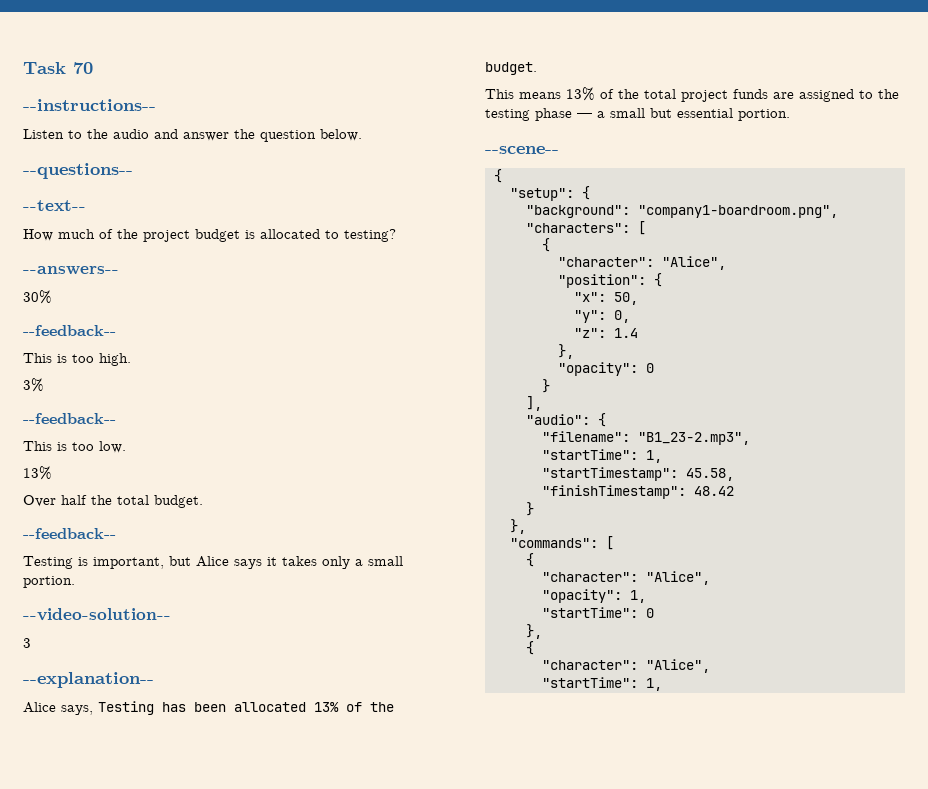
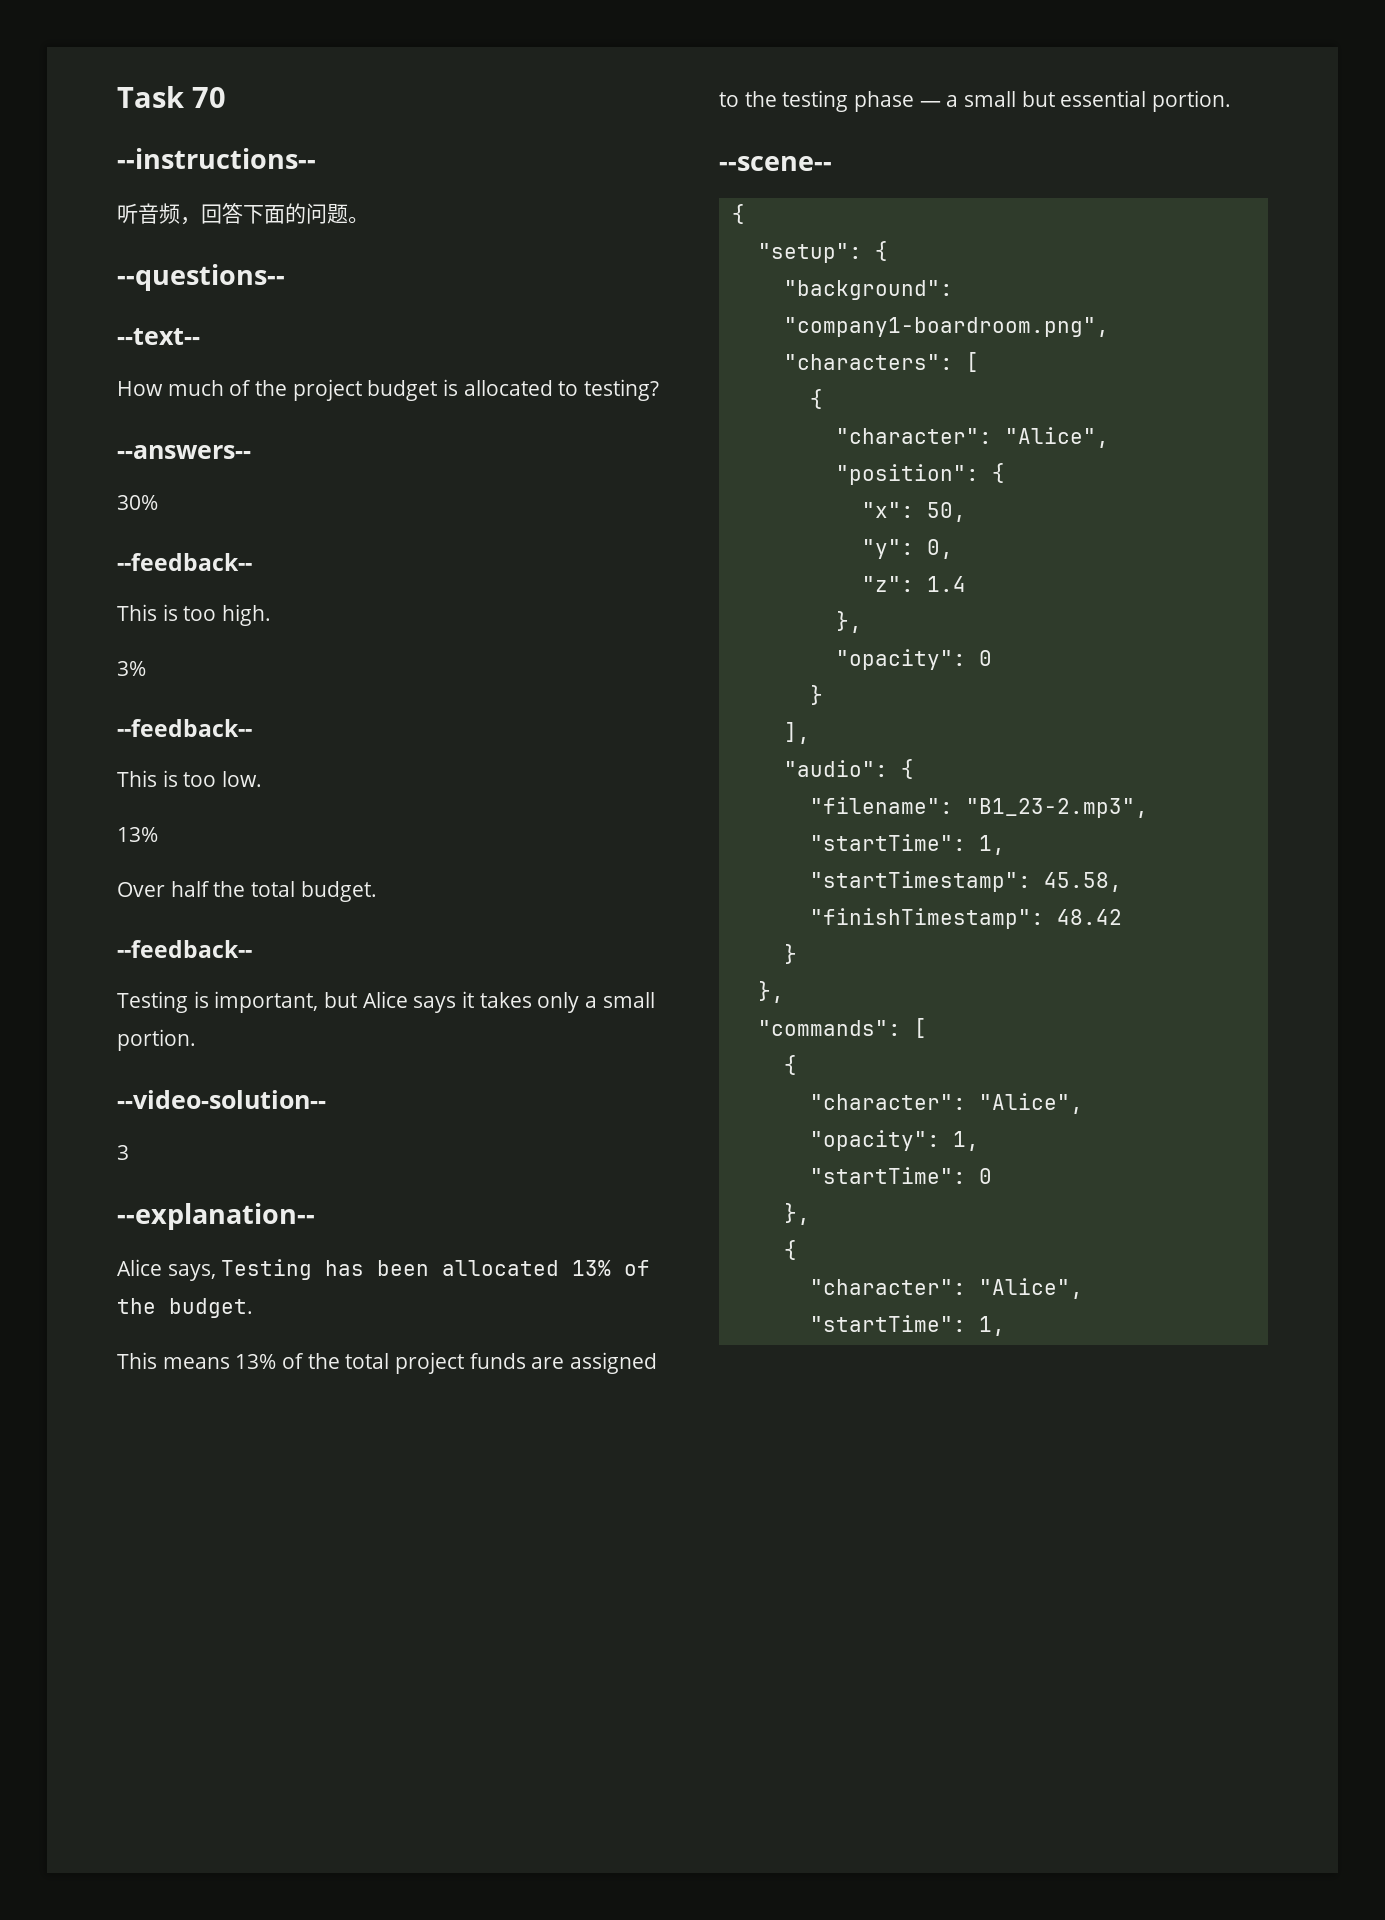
- Listen to the audio and answer the question below.
+ 听音频，回答下面的问题。

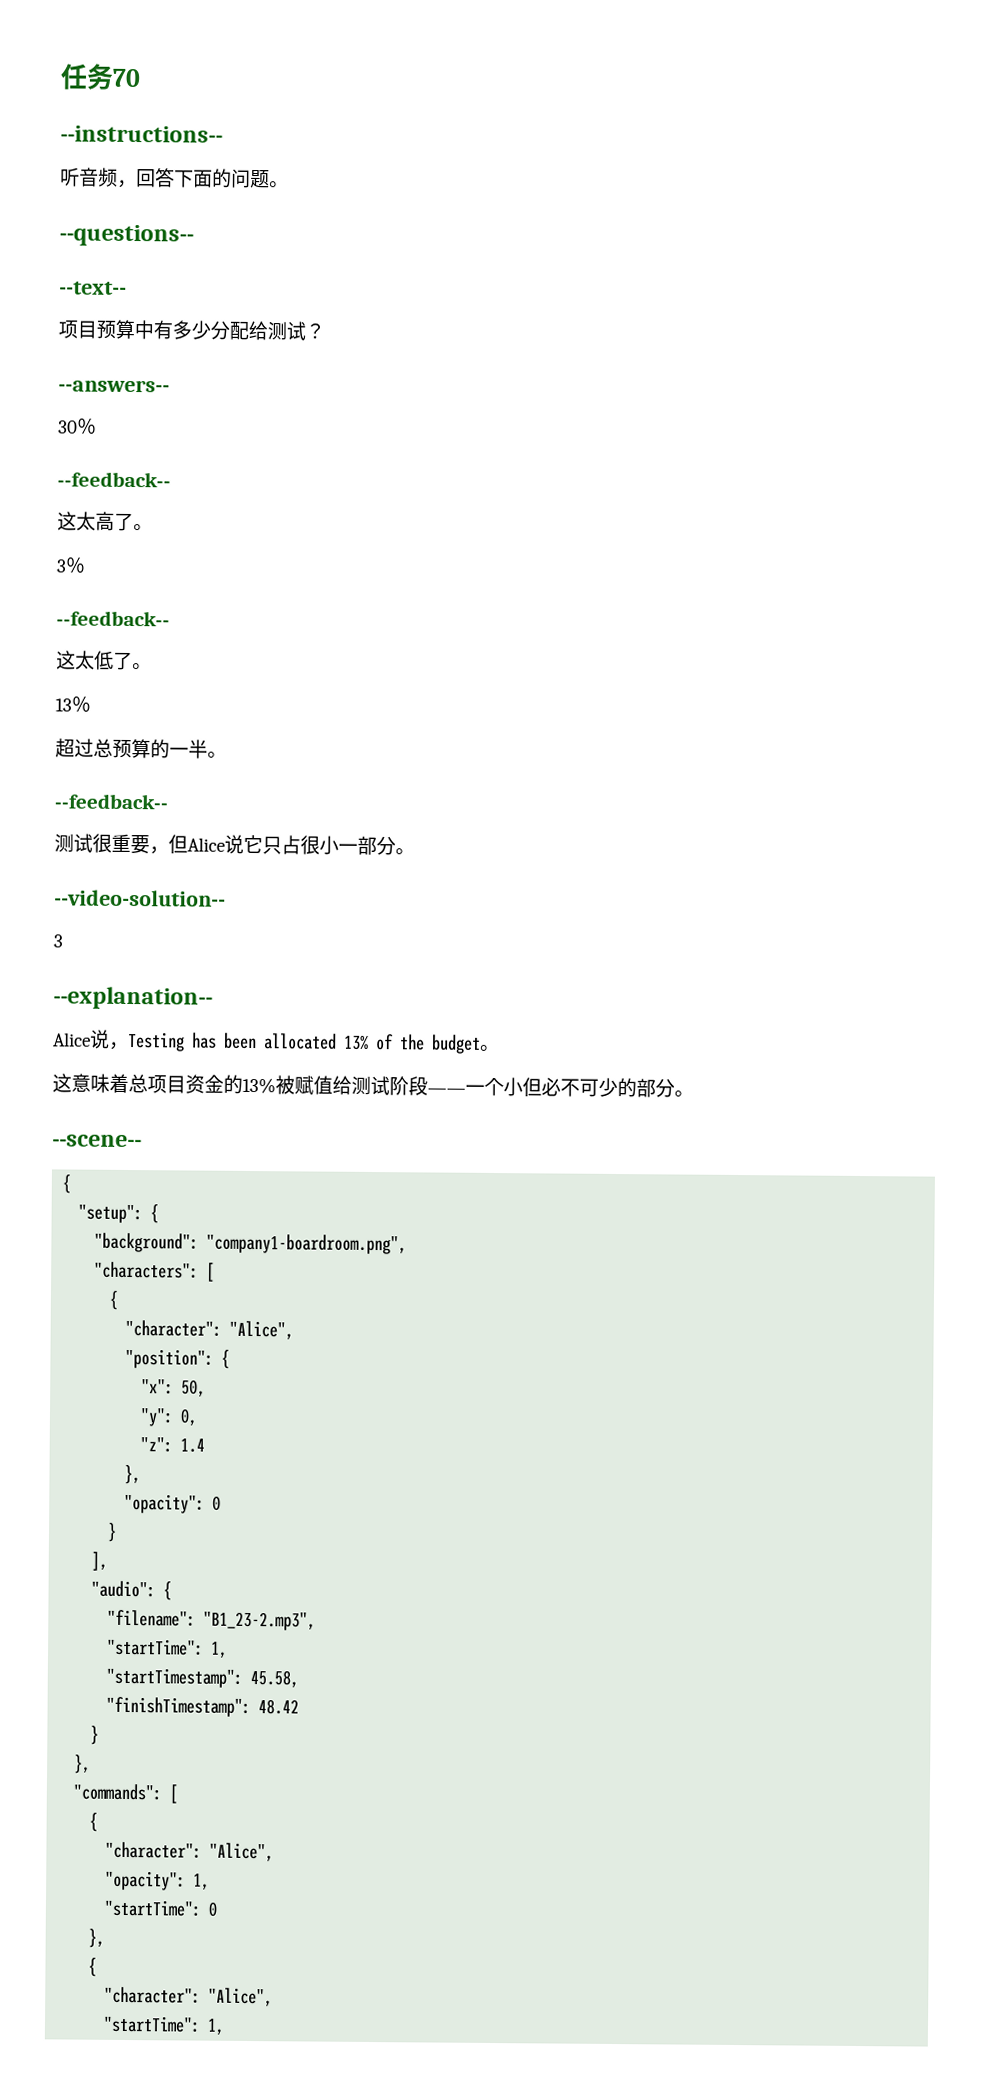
- Task 70
+ 任务70
- How much of the project budget is allocated to testing?
+ 项目预算中有多少分配给测试？
- 30%
+ 30％
  --feedback--
- This is too high.
- 3%
+ 这太高了。
+ 3％
  --feedback--
- This is too low.
- 13%
- Over half the total budget.
+ 这太低了。
+ 13％
+ 超过总预算的一半。
  --feedback--
- Testing is important, but Alice says it takes only a small portion.
+ 测试很重要，但Alice说它只占很小一部分。
- Alice says, Testing has been allocated 13% of the budget.
- This means 13% of the total project funds are assigned to the testing phase — a small but essential portion.
+ Alice说，Testing has been allocated 13% of the budget。
+ 这意味着总项目资金的13%被赋值给测试阶段——一个小但必不可少的部分。

